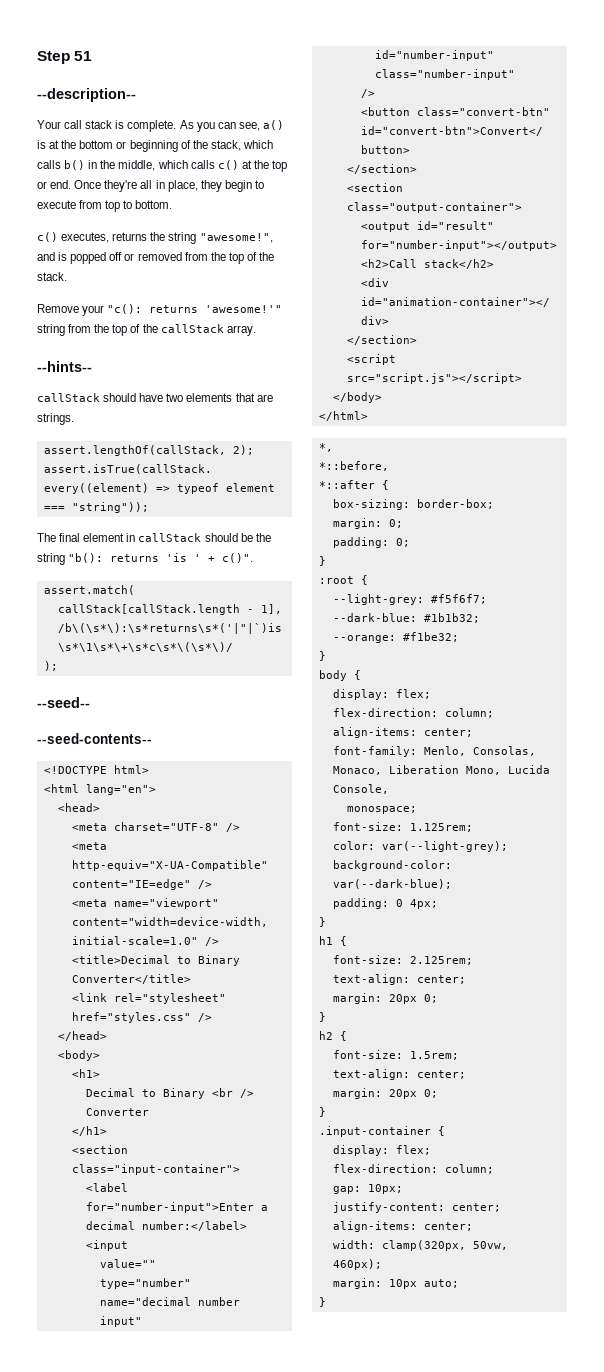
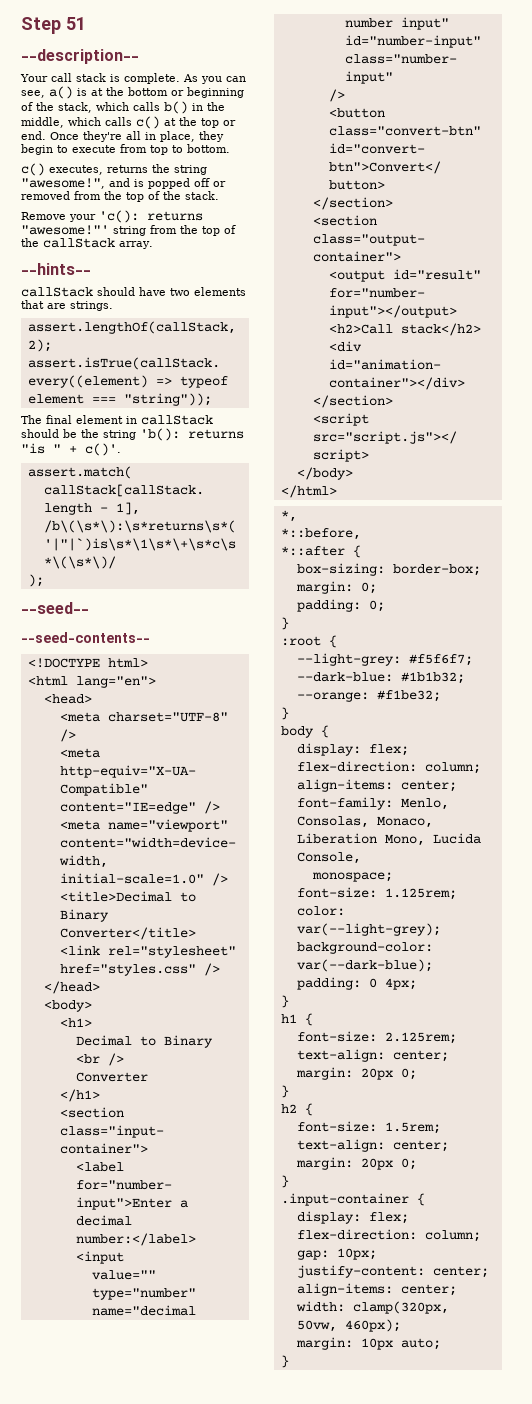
- Remove your "c(): returns 'awesome!'" string from the top of the callStack array.
+ Remove your 'c(): returns "awesome!"' string from the top of the callStack array.
- The final element in callStack should be the string "b(): returns 'is ' + c()".
+ The final element in callStack should be the string 'b(): returns "is " + c()'.

